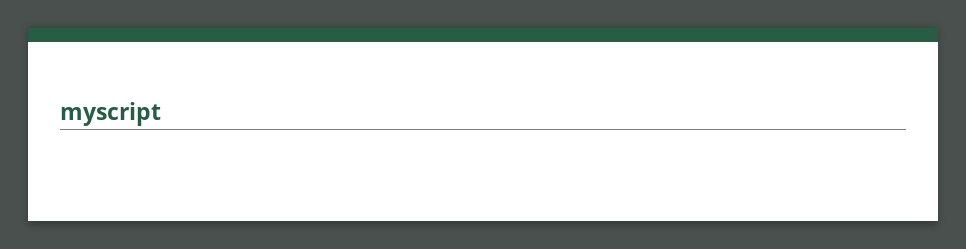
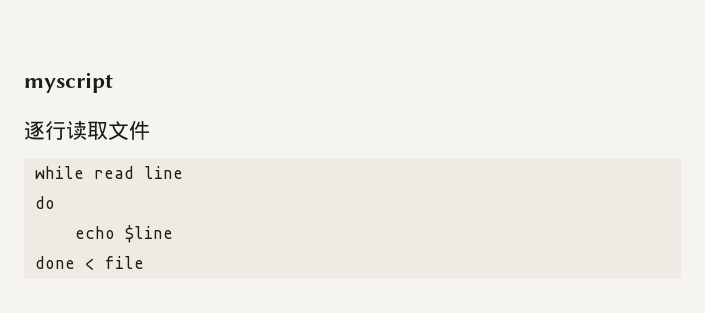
+ 逐行读取文件
+ while read line
+ do
+ echo $line
+ done < file

